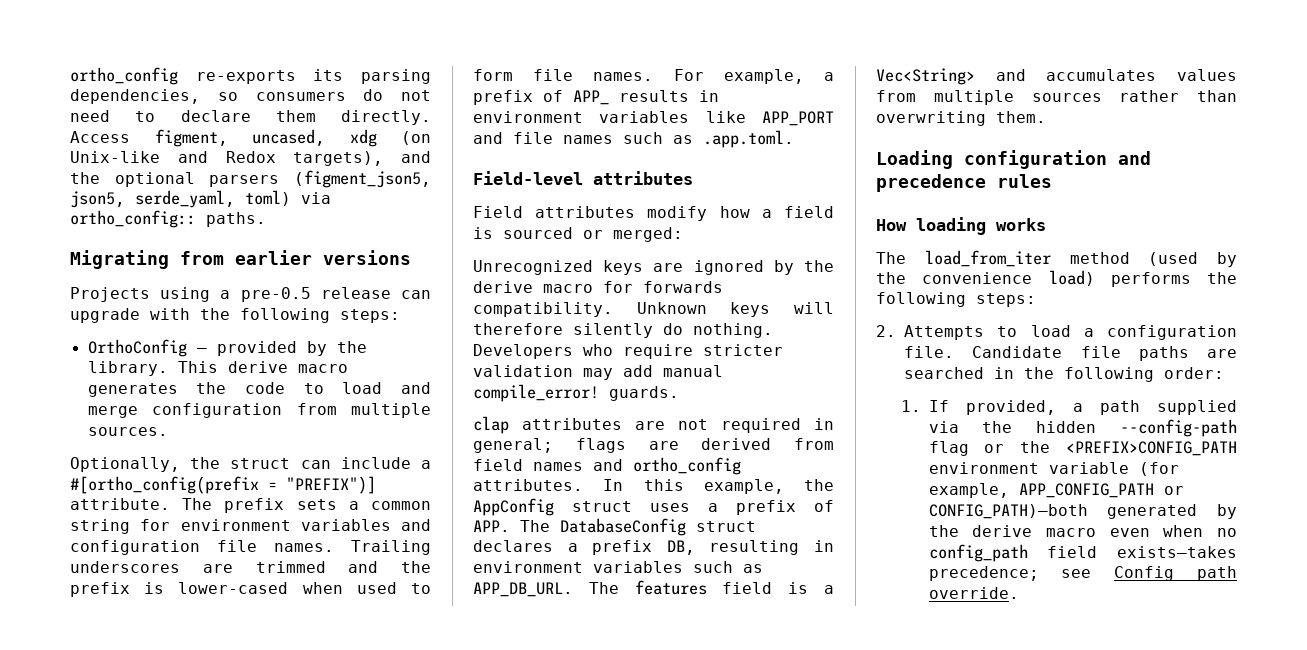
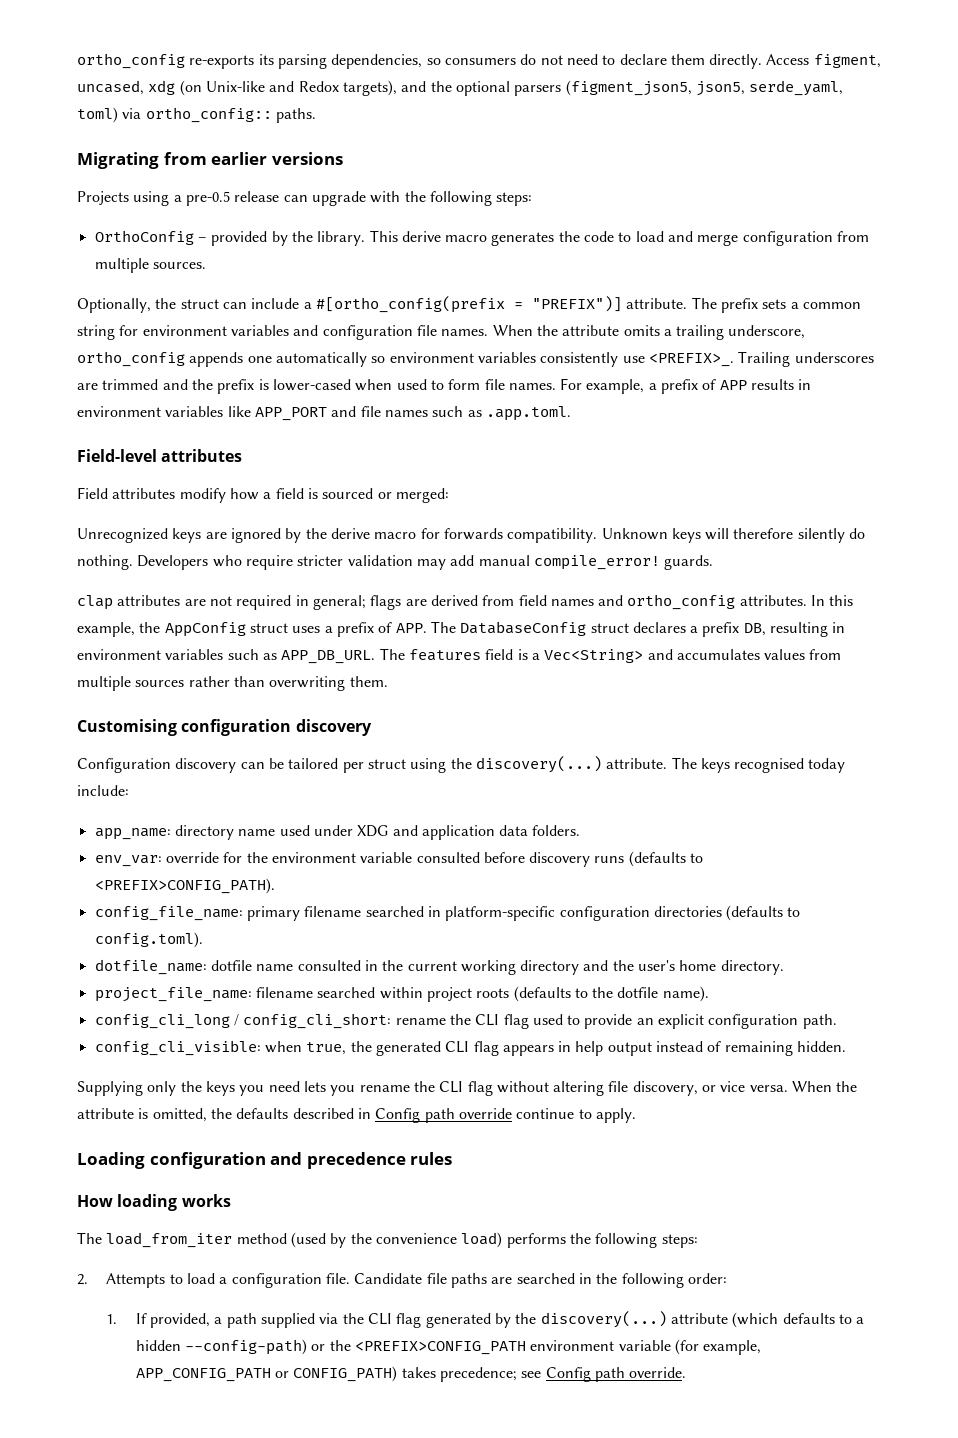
+ When the attribute omits a trailing underscore, ortho_config appends one automatically so environment variables consistently use <PREFIX>_.
- For example, a prefix of APP_ results in environment variables like APP_PORT and file names such as .app.toml.
+ For example, a prefix of APP results in environment variables like APP_PORT and file names such as .app.toml.
+ Customising configuration discovery
+ Configuration discovery can be tailored per struct using the discovery(...) attribute. The keys recognised today include:
+ app_name: directory name used under XDG and application data folders.
+ env_var: override for the environment variable consulted before discovery runs (defaults to <PREFIX>CONFIG_PATH).
+ config_file_name: primary filename searched in platform-specific configuration directories (defaults to config.toml).
+ dotfile_name: dotfile name consulted in the current working directory and the user's home directory.
+ project_file_name: filename searched within project roots (defaults to the dotfile name).
+ config_cli_long / config_cli_short: rename the CLI flag used to provide an explicit configuration path.
+ config_cli_visible: when true, the generated CLI flag appears in help output instead of remaining hidden.
+ Supplying only the keys you need lets you rename the CLI flag without altering file discovery, or vice versa. When the attribute is omitted, the defaults described in Config path override continue to apply.
- 1. If provided, a path supplied via the hidden --config-path flag or the <PREFIX>CONFIG_PATH environment variable (for example, APP_CONFIG_PATH or CONFIG_PATH)—both generated by the derive macro even when no config_path field exists—takes precedence; see Config path override.
+ 1. If provided, a path supplied via the CLI flag generated by the discovery(...) attribute (which defaults to a hidden --config-path) or the <PREFIX>CONFIG_PATH environment variable (for example, APP_CONFIG_PATH or CONFIG_PATH) takes precedence; see Config path override.

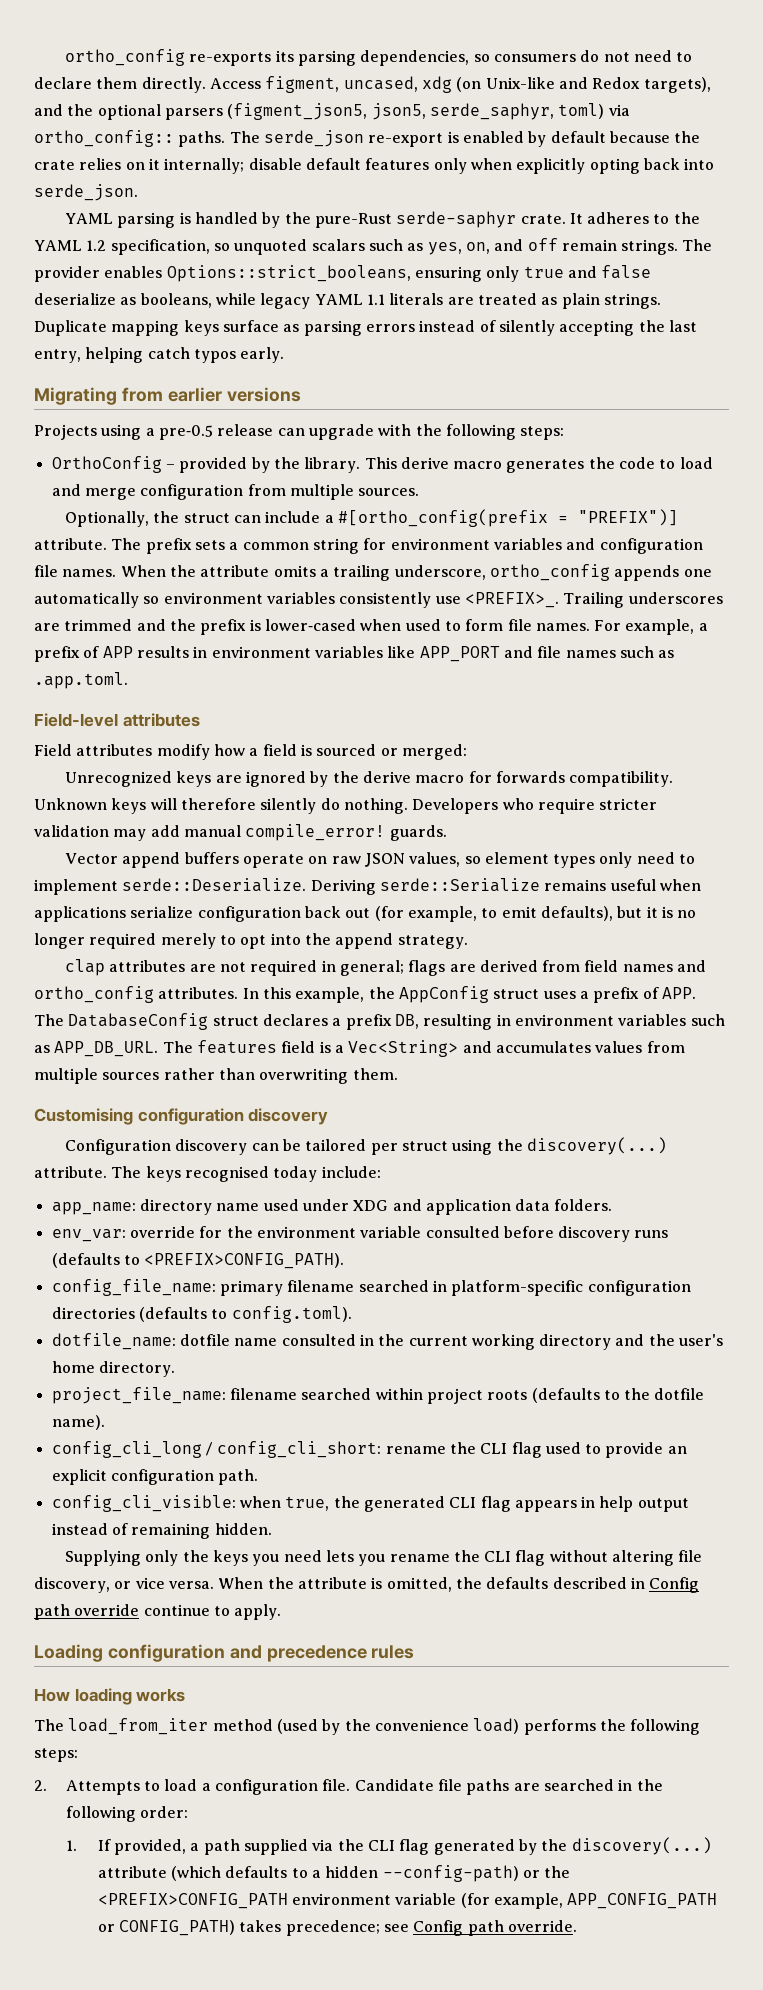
- Access figment, uncased, xdg (on Unix-like and Redox targets), and the optional parsers (figment_json5, json5, serde_yaml, toml) via ortho_config:: paths.
+ Access figment, uncased, xdg (on Unix-like and Redox targets), and the optional parsers (figment_json5, json5, serde_saphyr, toml) via ortho_config:: paths. The serde_json re-export is enabled by default because the crate relies on it internally; disable default features only when explicitly opting back into serde_json.
+ YAML parsing is handled by the pure-Rust serde-saphyr crate. It adheres to the YAML 1.2 specification, so unquoted scalars such as yes, on, and off remain strings. The provider enables Options::strict_booleans, ensuring only true and false deserialize as booleans, while legacy YAML 1.1 literals are treated as plain strings. Duplicate mapping keys surface as parsing errors instead of silently accepting the last entry, helping catch typos early.
+ Vector append buffers operate on raw JSON values, so element types only need to implement serde::Deserialize. Deriving serde::Serialize remains useful when applications serialize configuration back out (for example, to emit defaults), but it is no longer required merely to opt into the append strategy.

